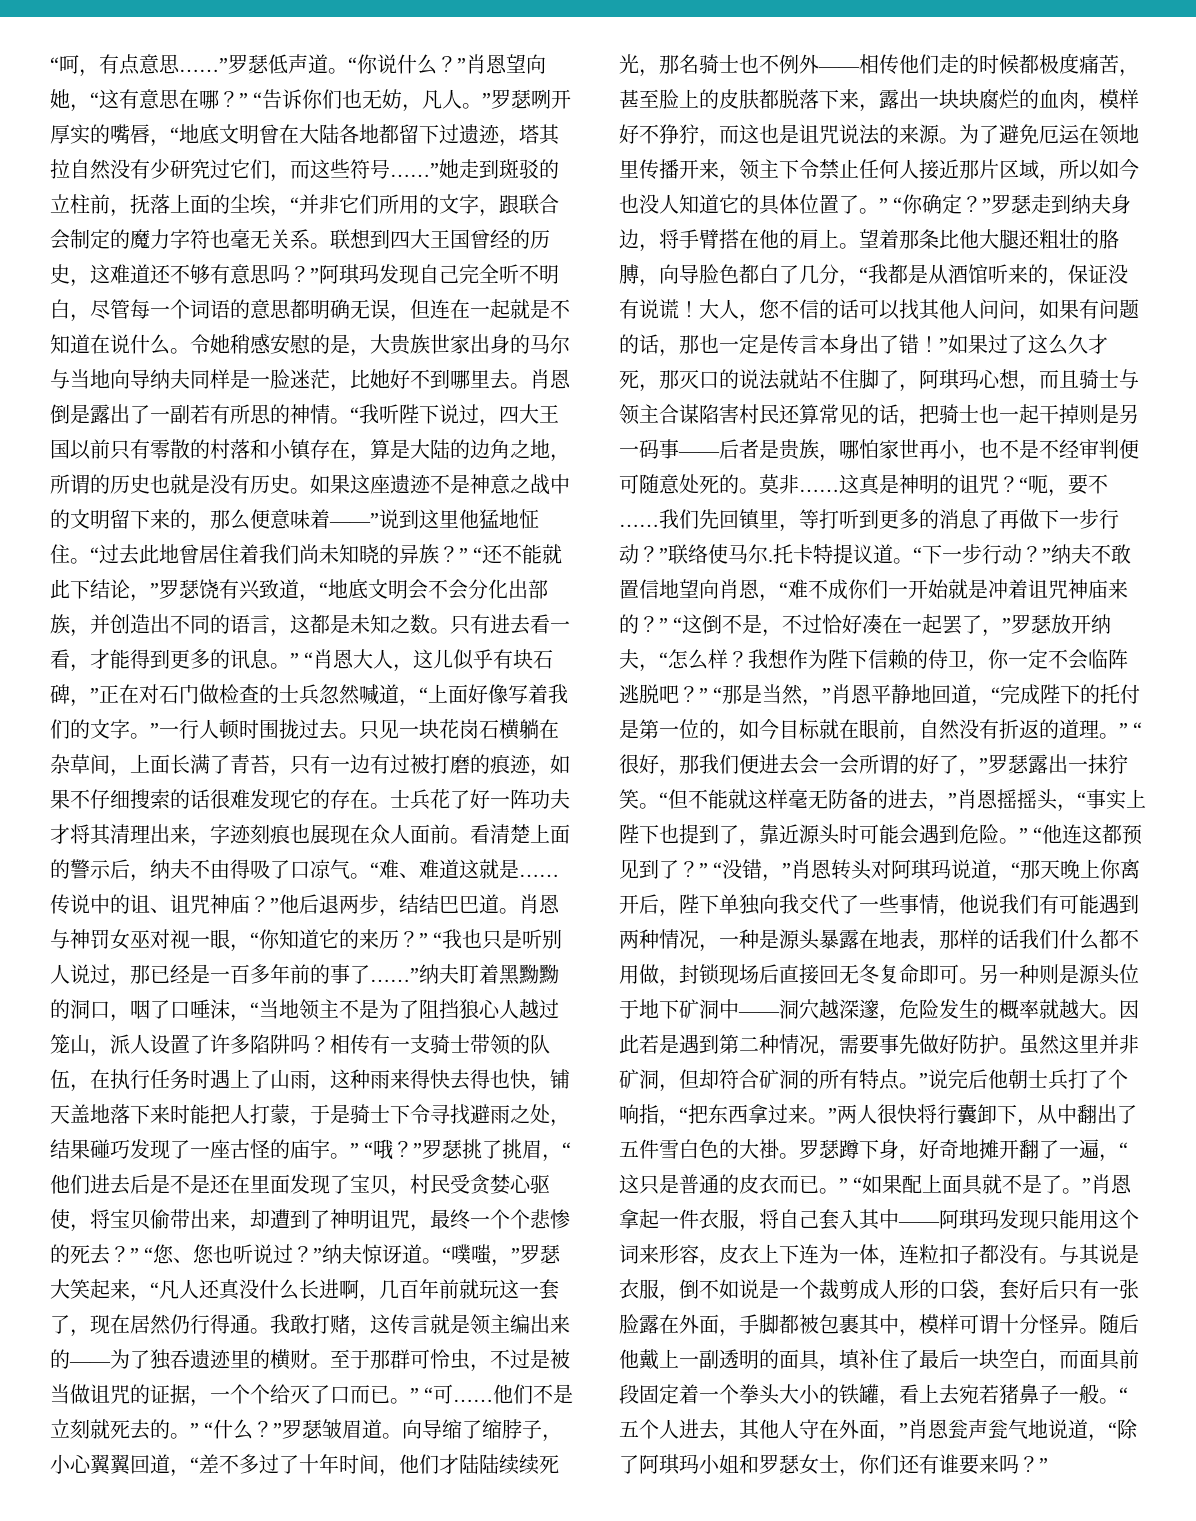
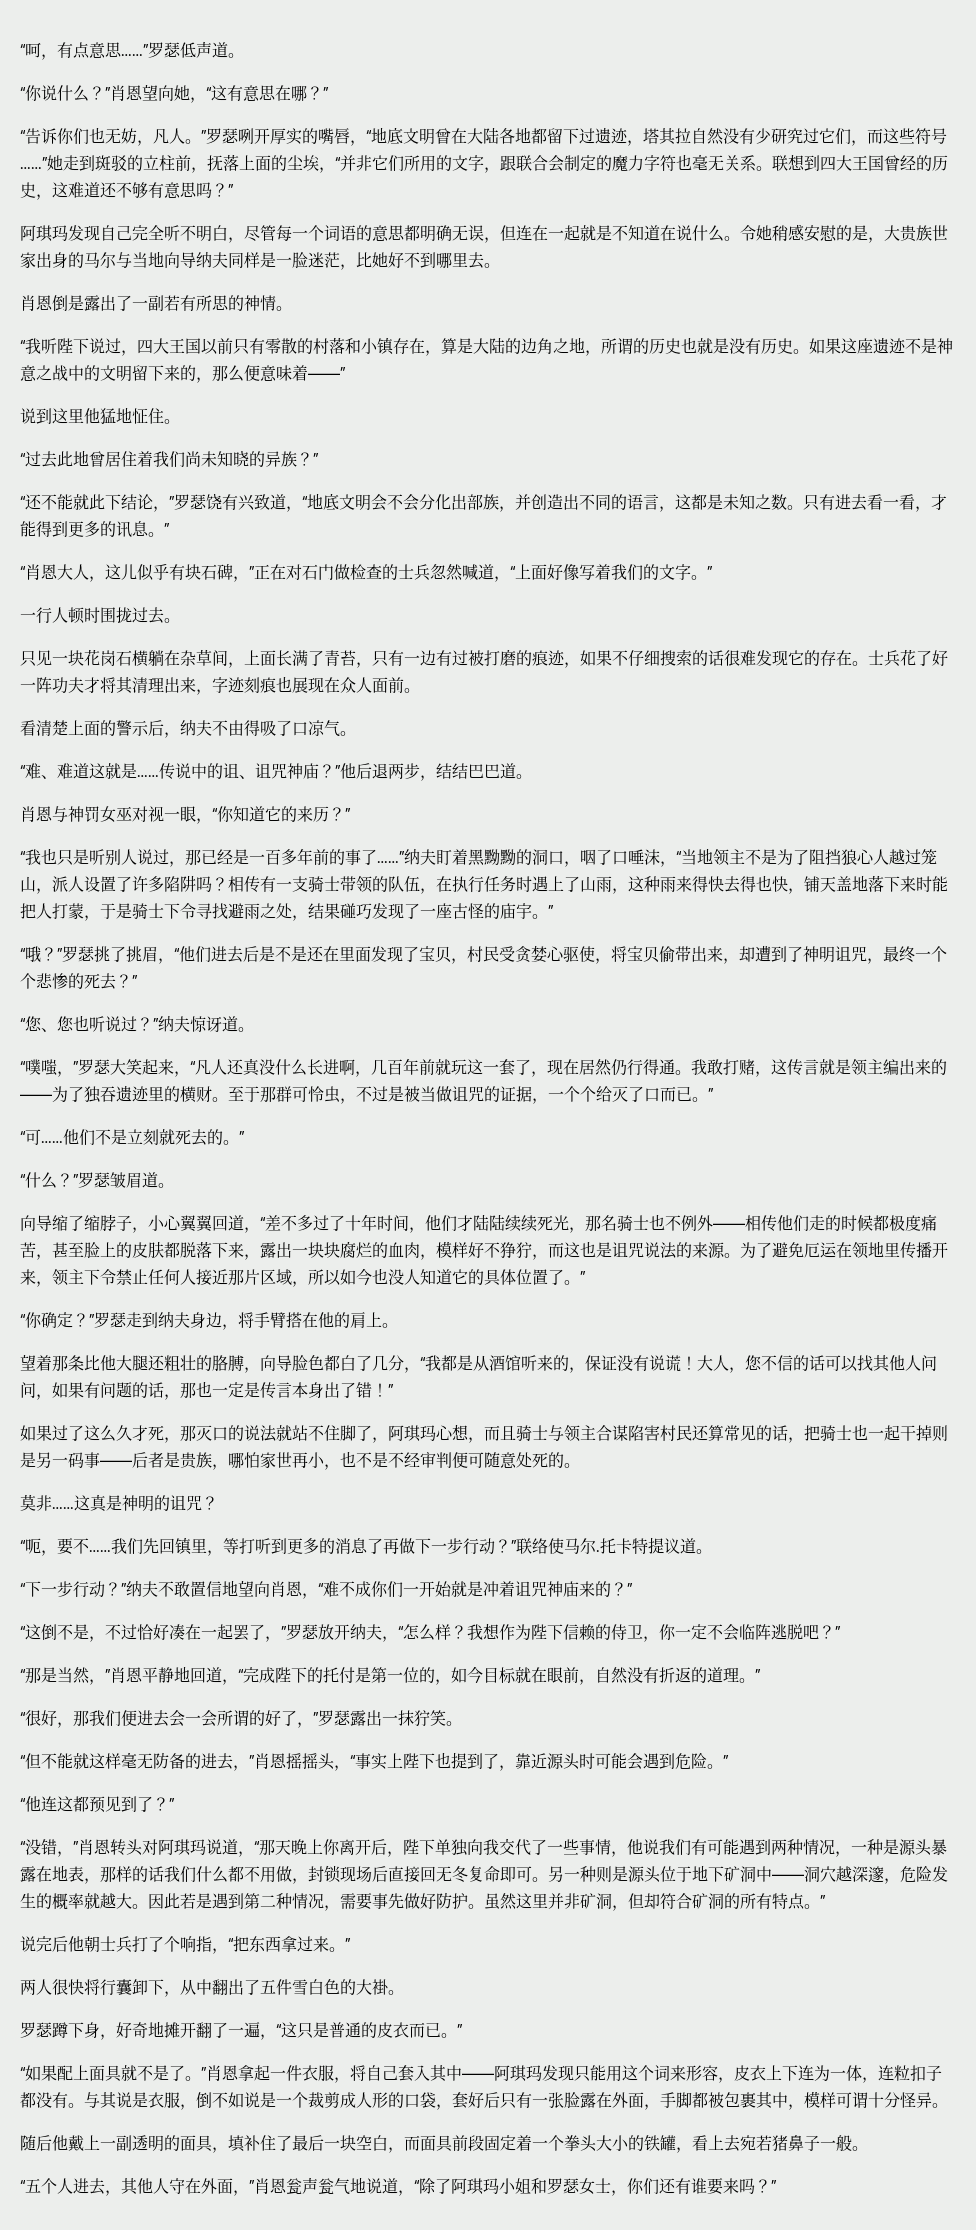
- 罗瑟低声道。“你说什么？”肖恩望向她，“这有意思在哪？” “告诉你们也无妨，凡人。”罗瑟咧开厚实的嘴唇，“地底文明曾在大陆各地都留下过遗迹，塔其拉自然没有少研究过它们，而这些符号……”
+ 罗瑟低声道。
+ “你说什么？”肖恩望向她，“这有意思在哪？”
+ “告诉你们也无妨，凡人。”罗瑟咧开厚实的嘴唇，“地底文明曾在大陆各地都留下过遗迹，塔其拉自然没有少研究过它们，而这些符号……”
- 联想到四大王国曾经的历史，这难道还不够有意思吗？”阿琪玛发现自己完全听不明白，尽管每一个词语的意思都明确无误，但连在一起就是不知道在说什么。
+ 联想到四大王国曾经的历史，这难道还不够有意思吗？”
+ 阿琪玛发现自己完全听不明白，尽管每一个词语的意思都明确无误，但连在一起就是不知道在说什么。
- 令她稍感安慰的是，大贵族世家出身的马尔与当地向导纳夫同样是一脸迷茫，比她好不到哪里去。肖恩倒是露出了一副若有所思的神情。“我听陛下说过，四大王国以前只有零散的村落和小镇存在，算是大陆的边角之地，所谓的历史也就是没有历史。
+ 令她稍感安慰的是，大贵族世家出身的马尔与当地向导纳夫同样是一脸迷茫，比她好不到哪里去。
+ 肖恩倒是露出了一副若有所思的神情。
+ “我听陛下说过，四大王国以前只有零散的村落和小镇存在，算是大陆的边角之地，所谓的历史也就是没有历史。
- 如果这座遗迹不是神意之战中的文明留下来的，那么便意味着——”说到这里他猛地怔住。“过去此地曾居住着我们尚未知晓的异族？” “还不能就此下结论，”罗瑟饶有兴致道，“地底文明会不会分化出部族，并创造出不同的语言，这都是未知之数。
+ 如果这座遗迹不是神意之战中的文明留下来的，那么便意味着——”
+ 说到这里他猛地怔住。
+ “过去此地曾居住着我们尚未知晓的异族？”
+ “还不能就此下结论，”罗瑟饶有兴致道，“地底文明会不会分化出部族，并创造出不同的语言，这都是未知之数。
- 只有进去看一看，才能得到更多的讯息。” “肖恩大人，这儿似乎有块石碑，”正在对石门做检查的士兵忽然喊道，“上面好像写着我们的文字。”一行人顿时围拢过去。只见一块花岗石横躺在杂草间，上面长满了青苔，只有一边有过被打磨的痕迹，如果不仔细搜索的话很难发现它的存在。
+ 只有进去看一看，才能得到更多的讯息。”
+ “肖恩大人，这儿似乎有块石碑，”正在对石门做检查的士兵忽然喊道，“上面好像写着我们的文字。”
+ 一行人顿时围拢过去。
+ 只见一块花岗石横躺在杂草间，上面长满了青苔，只有一边有过被打磨的痕迹，如果不仔细搜索的话很难发现它的存在。
- 士兵花了好一阵功夫才将其清理出来，字迹刻痕也展现在众人面前。看清楚上面的警示后，纳夫不由得吸了口凉气。“难、难道这就是……
+ 士兵花了好一阵功夫才将其清理出来，字迹刻痕也展现在众人面前。
+ 看清楚上面的警示后，纳夫不由得吸了口凉气。
+ “难、难道这就是……
- 传说中的诅、诅咒神庙？”他后退两步，结结巴巴道。肖恩与神罚女巫对视一眼，“你知道它的来历？” “我也只是听别人说过，那已经是一百多年前的事了……”
+ 传说中的诅、诅咒神庙？”他后退两步，结结巴巴道。
+ 肖恩与神罚女巫对视一眼，“你知道它的来历？”
+ “我也只是听别人说过，那已经是一百多年前的事了……”
- 相传有一支骑士带领的队伍，在执行任务时遇上了山雨，这种雨来得快去得也快，铺天盖地落下来时能把人打蒙，于是骑士下令寻找避雨之处，结果碰巧发现了一座古怪的庙宇。” “哦？”罗瑟挑了挑眉，“他们进去后是不是还在里面发现了宝贝，村民受贪婪心驱使，将宝贝偷带出来，却遭到了神明诅咒，最终一个个悲惨的死去？” “您、您也听说过？”纳夫惊讶道。“噗嗤，”罗瑟大笑起来，“凡人还真没什么长进啊，几百年前就玩这一套了，现在居然仍行得通。
+ 相传有一支骑士带领的队伍，在执行任务时遇上了山雨，这种雨来得快去得也快，铺天盖地落下来时能把人打蒙，于是骑士下令寻找避雨之处，结果碰巧发现了一座古怪的庙宇。”
+ “哦？”罗瑟挑了挑眉，“他们进去后是不是还在里面发现了宝贝，村民受贪婪心驱使，将宝贝偷带出来，却遭到了神明诅咒，最终一个个悲惨的死去？”
+ “您、您也听说过？”纳夫惊讶道。
+ “噗嗤，”罗瑟大笑起来，“凡人还真没什么长进啊，几百年前就玩这一套了，现在居然仍行得通。
- 至于那群可怜虫，不过是被当做诅咒的证据，一个个给灭了口而已。” “可……
+ 至于那群可怜虫，不过是被当做诅咒的证据，一个个给灭了口而已。”
+ “可……
- 他们不是立刻就死去的。” “什么？”罗瑟皱眉道。向导缩了缩脖子，小心翼翼回道，“差不多过了十年时间，他们才陆陆续续死光，那名骑士也不例外——相传他们走的时候都极度痛苦，甚至脸上的皮肤都脱落下来，露出一块块腐烂的血肉，模样好不狰狞，而这也是诅咒说法的来源。
+ 他们不是立刻就死去的。”
+ “什么？”罗瑟皱眉道。
+ 向导缩了缩脖子，小心翼翼回道，“差不多过了十年时间，他们才陆陆续续死光，那名骑士也不例外——相传他们走的时候都极度痛苦，甚至脸上的皮肤都脱落下来，露出一块块腐烂的血肉，模样好不狰狞，而这也是诅咒说法的来源。
- 为了避免厄运在领地里传播开来，领主下令禁止任何人接近那片区域，所以如今也没人知道它的具体位置了。” “你确定？”罗瑟走到纳夫身边，将手臂搭在他的肩上。望着那条比他大腿还粗壮的胳膊，向导脸色都白了几分，“我都是从酒馆听来的，保证没有说谎！
+ 为了避免厄运在领地里传播开来，领主下令禁止任何人接近那片区域，所以如今也没人知道它的具体位置了。”
+ “你确定？”罗瑟走到纳夫身边，将手臂搭在他的肩上。
+ 望着那条比他大腿还粗壮的胳膊，向导脸色都白了几分，“我都是从酒馆听来的，保证没有说谎！
- 大人，您不信的话可以找其他人问问，如果有问题的话，那也一定是传言本身出了错！”如果过了这么久才死，那灭口的说法就站不住脚了，阿琪玛心想，而且骑士与领主合谋陷害村民还算常见的话，把骑士也一起干掉则是另一码事——后者是贵族，哪怕家世再小，也不是不经审判便可随意处死的。莫非……
+ 大人，您不信的话可以找其他人问问，如果有问题的话，那也一定是传言本身出了错！”
+ 如果过了这么久才死，那灭口的说法就站不住脚了，阿琪玛心想，而且骑士与领主合谋陷害村民还算常见的话，把骑士也一起干掉则是另一码事——后者是贵族，哪怕家世再小，也不是不经审判便可随意处死的。
+ 莫非……
- 这真是神明的诅咒？“呃，要不……
+ 这真是神明的诅咒？
+ “呃，要不……
- 托卡特提议道。“下一步行动？”纳夫不敢置信地望向肖恩，“难不成你们一开始就是冲着诅咒神庙来的？” “这倒不是，不过恰好凑在一起罢了，”罗瑟放开纳夫，“怎么样？
+ 托卡特提议道。
+ “下一步行动？”纳夫不敢置信地望向肖恩，“难不成你们一开始就是冲着诅咒神庙来的？”
+ “这倒不是，不过恰好凑在一起罢了，”罗瑟放开纳夫，“怎么样？
- 我想作为陛下信赖的侍卫，你一定不会临阵逃脱吧？” “那是当然，”肖恩平静地回道，“完成陛下的托付是第一位的，如今目标就在眼前，自然没有折返的道理。” “很好，那我们便进去会一会所谓的好了，”罗瑟露出一抹狞笑。“但不能就这样毫无防备的进去，”肖恩摇摇头，“事实上陛下也提到了，靠近源头时可能会遇到危险。” “他连这都预见到了？” “没错，”肖恩转头对阿琪玛说道，“那天晚上你离开后，陛下单独向我交代了一些事情，他说我们有可能遇到两种情况，一种是源头暴露在地表，那样的话我们什么都不用做，封锁现场后直接回无冬复命即可。
+ 我想作为陛下信赖的侍卫，你一定不会临阵逃脱吧？”
+ “那是当然，”肖恩平静地回道，“完成陛下的托付是第一位的，如今目标就在眼前，自然没有折返的道理。”
+ “很好，那我们便进去会一会所谓的好了，”罗瑟露出一抹狞笑。
+ “但不能就这样毫无防备的进去，”肖恩摇摇头，“事实上陛下也提到了，靠近源头时可能会遇到危险。”
+ “他连这都预见到了？”
+ “没错，”肖恩转头对阿琪玛说道，“那天晚上你离开后，陛下单独向我交代了一些事情，他说我们有可能遇到两种情况，一种是源头暴露在地表，那样的话我们什么都不用做，封锁现场后直接回无冬复命即可。
- 虽然这里并非矿洞，但却符合矿洞的所有特点。”说完后他朝士兵打了个响指，“把东西拿过来。”两人很快将行囊卸下，从中翻出了五件雪白色的大褂。罗瑟蹲下身，好奇地摊开翻了一遍，“这只是普通的皮衣而已。” “如果配上面具就不是了。”肖恩拿起一件衣服，将自己套入其中——阿琪玛发现只能用这个词来形容，皮衣上下连为一体，连粒扣子都没有。
+ 虽然这里并非矿洞，但却符合矿洞的所有特点。”
+ 说完后他朝士兵打了个响指，“把东西拿过来。”
+ 两人很快将行囊卸下，从中翻出了五件雪白色的大褂。
+ 罗瑟蹲下身，好奇地摊开翻了一遍，“这只是普通的皮衣而已。”
+ “如果配上面具就不是了。”肖恩拿起一件衣服，将自己套入其中——阿琪玛发现只能用这个词来形容，皮衣上下连为一体，连粒扣子都没有。
- 与其说是衣服，倒不如说是一个裁剪成人形的口袋，套好后只有一张脸露在外面，手脚都被包裹其中，模样可谓十分怪异。随后他戴上一副透明的面具，填补住了最后一块空白，而面具前段固定着一个拳头大小的铁罐，看上去宛若猪鼻子一般。“五个人进去，其他人守在外面，”肖恩瓮声瓮气地说道，“除了阿琪玛小姐和罗瑟女士，你们还有谁要来吗？”
+ 与其说是衣服，倒不如说是一个裁剪成人形的口袋，套好后只有一张脸露在外面，手脚都被包裹其中，模样可谓十分怪异。
+ 随后他戴上一副透明的面具，填补住了最后一块空白，而面具前段固定着一个拳头大小的铁罐，看上去宛若猪鼻子一般。
+ “五个人进去，其他人守在外面，”肖恩瓮声瓮气地说道，“除了阿琪玛小姐和罗瑟女士，你们还有谁要来吗？”

